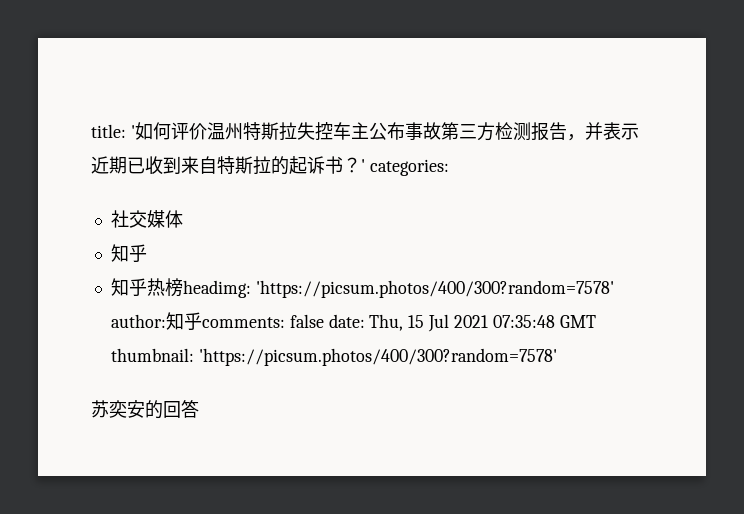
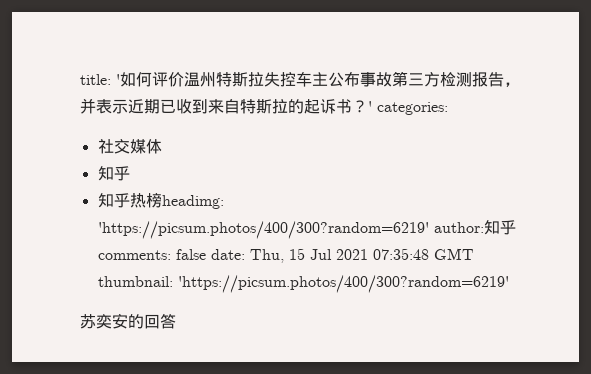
- 知乎热榜headimg: 'https://picsum.photos/400/300?random=7578' author:知乎comments: false date: Thu, 15 Jul 2021 07:35:48 GMT thumbnail: 'https://picsum.photos/400/300?random=7578'
+ 知乎热榜headimg: 'https://picsum.photos/400/300?random=6219' author:知乎comments: false date: Thu, 15 Jul 2021 07:35:48 GMT thumbnail: 'https://picsum.photos/400/300?random=6219'

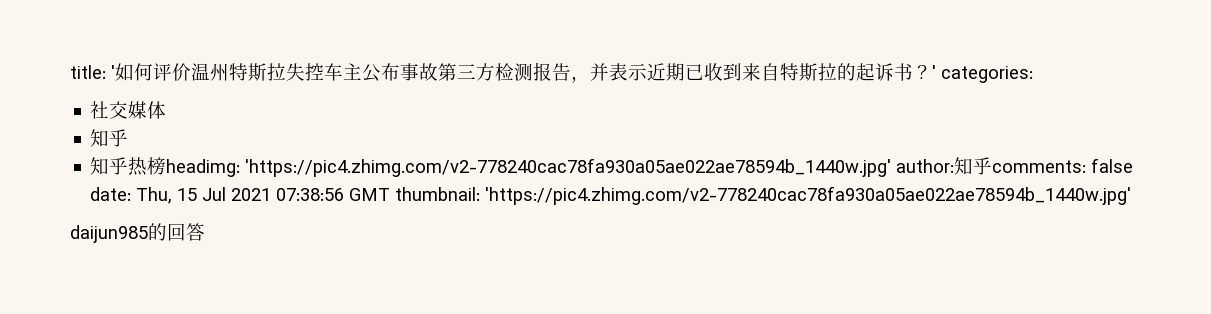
- 知乎热榜headimg: 'https://picsum.photos/400/300?random=6219' author:知乎comments: false date: Thu, 15 Jul 2021 07:35:48 GMT thumbnail: 'https://picsum.photos/400/300?random=6219'
- 苏奕安的回答
+ 知乎热榜headimg: 'https://pic4.zhimg.com/v2-778240cac78fa930a05ae022ae78594b_1440w.jpg' author:知乎comments: false date: Thu, 15 Jul 2021 07:38:56 GMT thumbnail: 'https://pic4.zhimg.com/v2-778240cac78fa930a05ae022ae78594b_1440w.jpg'
+ daijun985的回答

